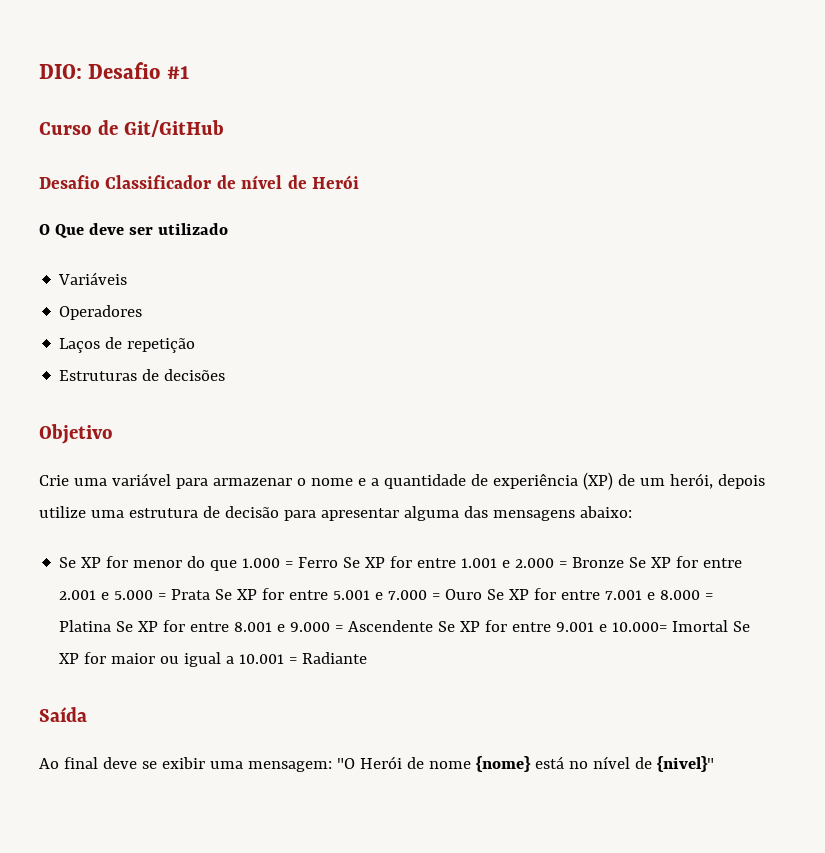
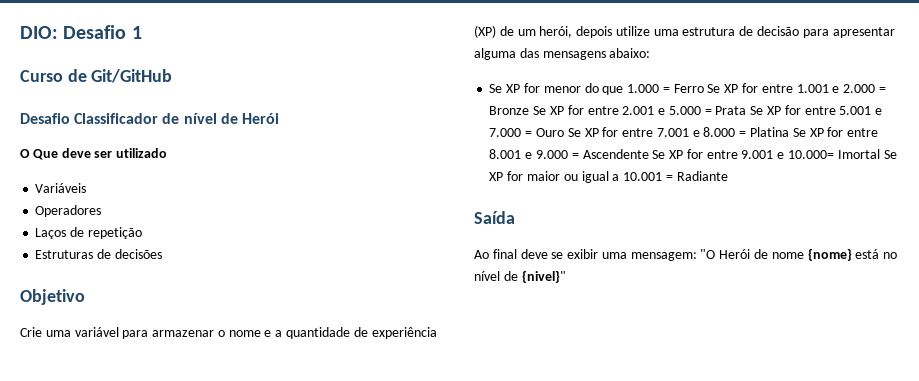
- DIO: Desafio #1
+ DIO: Desafio 1

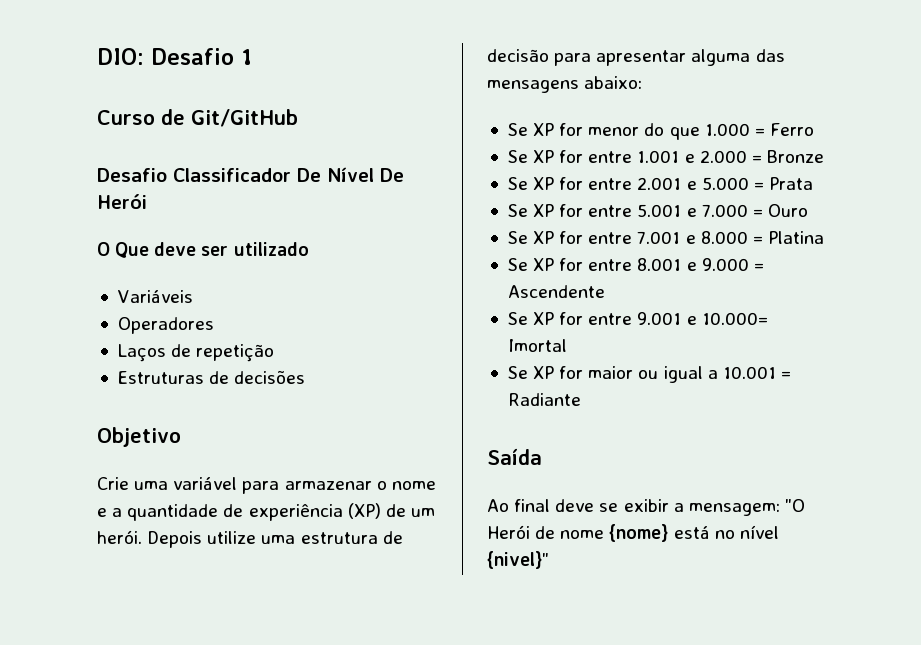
- Desafio Classificador de nível de Herói
+ Desafio Classificador De Nível De Herói
- Crie uma variável para armazenar o nome e a quantidade de experiência (XP) de um herói, depois utilize uma estrutura de decisão para apresentar alguma das mensagens abaixo:
+ Crie uma variável para armazenar o nome e a quantidade de experiência (XP) de um herói. Depois utilize uma estrutura de decisão para apresentar alguma das mensagens abaixo:
- Se XP for menor do que 1.000 = Ferro Se XP for entre 1.001 e 2.000 = Bronze Se XP for entre 2.001 e 5.000 = Prata Se XP for entre 5.001 e 7.000 = Ouro Se XP for entre 7.001 e 8.000 = Platina Se XP for entre 8.001 e 9.000 = Ascendente Se XP for entre 9.001 e 10.000= Imortal Se XP for maior ou igual a 10.001 = Radiante
+ Se XP for menor do que 1.000 = Ferro
+ Se XP for entre 1.001 e 2.000 = Bronze
+ Se XP for entre 2.001 e 5.000 = Prata
+ Se XP for entre 5.001 e 7.000 = Ouro
+ Se XP for entre 7.001 e 8.000 = Platina
+ Se XP for entre 8.001 e 9.000 = Ascendente
+ Se XP for entre 9.001 e 10.000= Imortal
+ Se XP for maior ou igual a 10.001 = Radiante
- Ao final deve se exibir uma mensagem: "O Herói de nome {nome} está no nível de {nivel}"
+ Ao final deve se exibir a mensagem: "O Herói de nome {nome} está no nível {nivel}"

